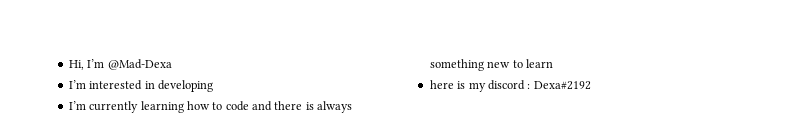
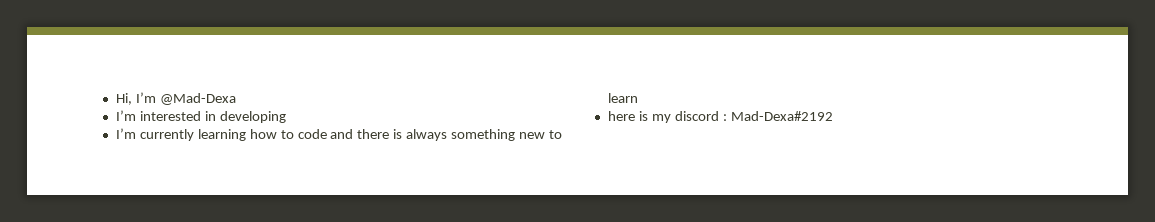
- here is my discord : Dexa#2192
+ here is my discord : Mad-Dexa#2192

